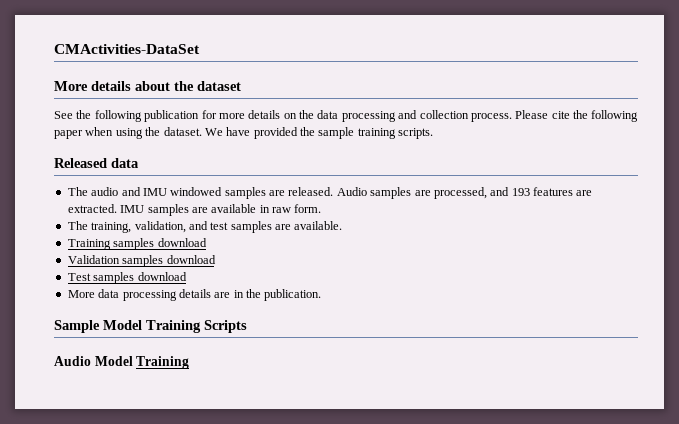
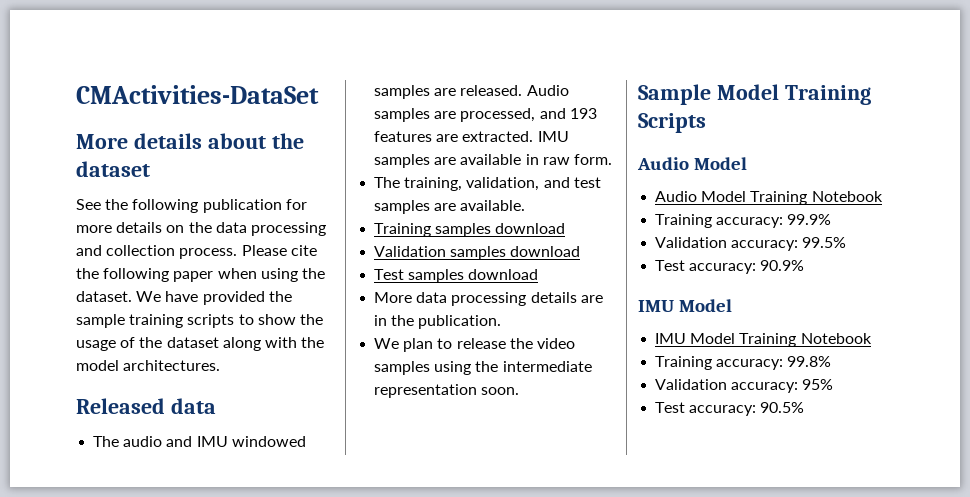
- We have provided the sample training scripts.
+ We have provided the sample training scripts to show the usage of the dataset along with the model architectures.
+ We plan to release the video samples using the intermediate representation soon.
  Sample Model Training Scripts
- Audio Model Training
+ Audio Model
+ Audio Model Training Notebook
+ Training accuracy: 99.9%
+ Validation accuracy: 99.5%
+ Test accuracy: 90.9%
+ IMU Model
+ IMU Model Training Notebook
+ Training accuracy: 99.8%
+ Validation accuracy: 95%
+ Test accuracy: 90.5%

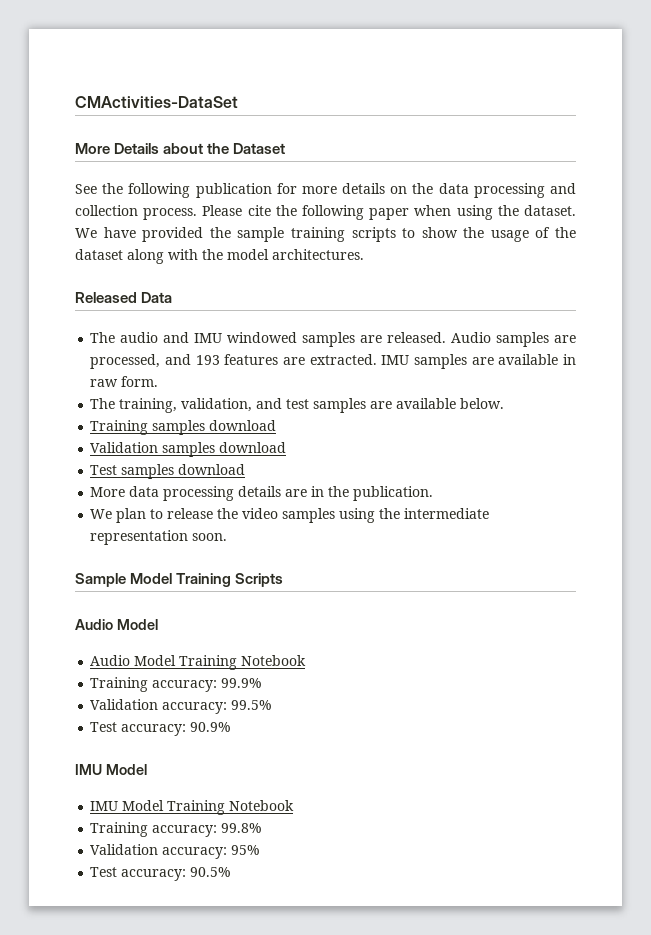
- More details about the dataset
+ More Details about the Dataset
- Released data
+ Released Data
- The training, validation, and test samples are available.
+ The training, validation, and test samples are available below.

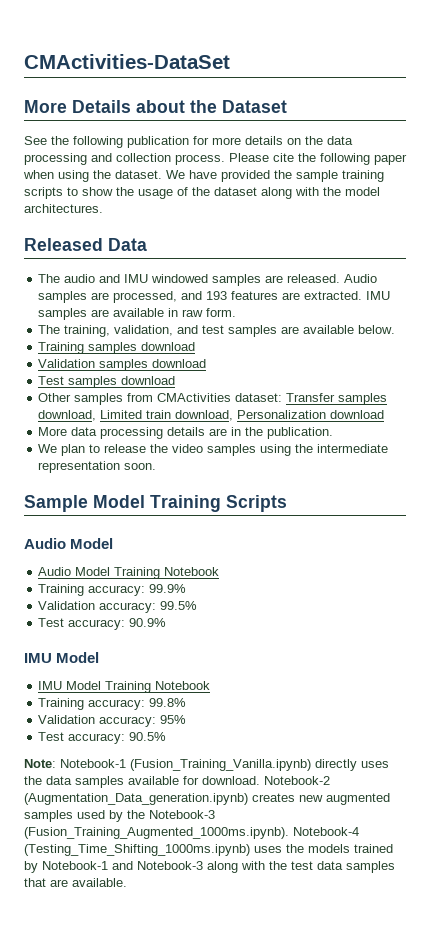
+ Other samples from CMActivities dataset: Transfer samples download, Limited train download, Personalization download
+ Note: Notebook-1 (Fusion_Training_Vanilla.ipynb) directly uses the data samples available for download. Notebook-2 (Augmentation_Data_generation.ipynb) creates new augmented samples used by the Notebook-3 (Fusion_Training_Augmented_1000ms.ipynb). Notebook-4 (Testing_Time_Shifting_1000ms.ipynb) uses the models trained by Notebook-1 and Notebook-3 along with the test data samples that are available.

